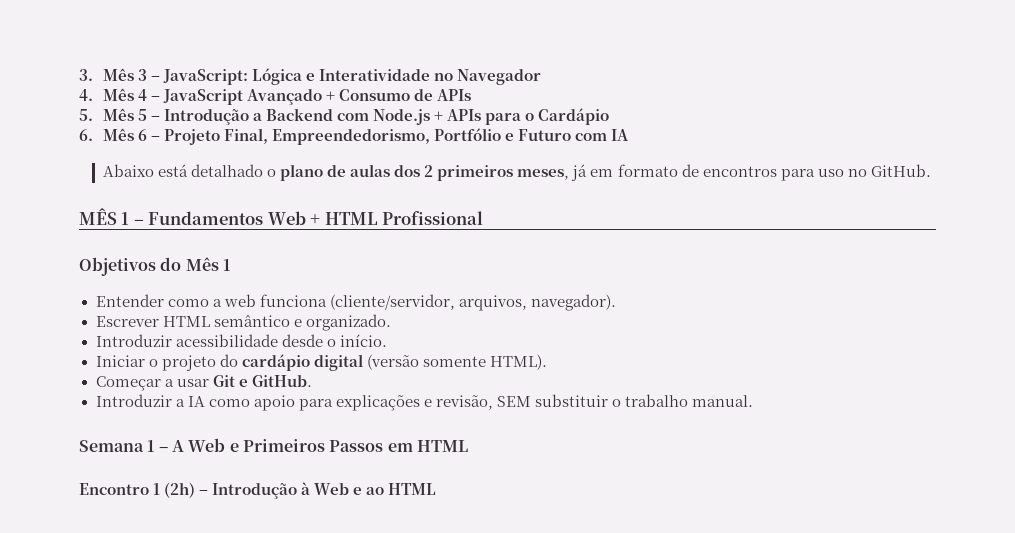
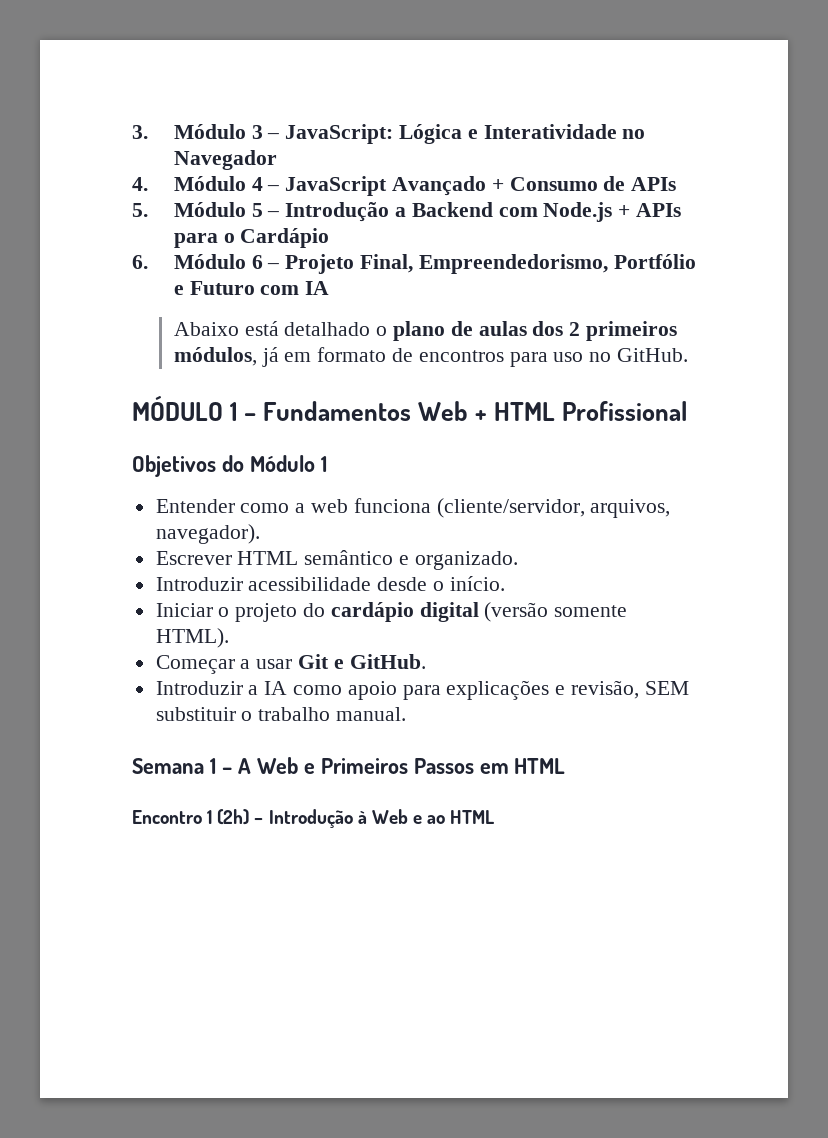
- 3. Mês 3 – JavaScript: Lógica e Interatividade no Navegador
+ 3. Módulo 3 – JavaScript: Lógica e Interatividade no Navegador
- 4. Mês 4 – JavaScript Avançado + Consumo de APIs
+ 4. Módulo 4 – JavaScript Avançado + Consumo de APIs
- 5. Mês 5 – Introdução a Backend com Node.js + APIs para o Cardápio
+ 5. Módulo 5 – Introdução a Backend com Node.js + APIs para o Cardápio
- 6. Mês 6 – Projeto Final, Empreendedorismo, Portfólio e Futuro com IA
+ 6. Módulo 6 – Projeto Final, Empreendedorismo, Portfólio e Futuro com IA
- Abaixo está detalhado o plano de aulas dos 2 primeiros meses, já em formato de encontros para uso no GitHub.
+ Abaixo está detalhado o plano de aulas dos 2 primeiros módulos, já em formato de encontros para uso no GitHub.
- MÊS 1 – Fundamentos Web + HTML Profissional
+ MÓDULO 1 – Fundamentos Web + HTML Profissional
- Objetivos do Mês 1
+ Objetivos do Módulo 1

